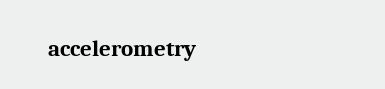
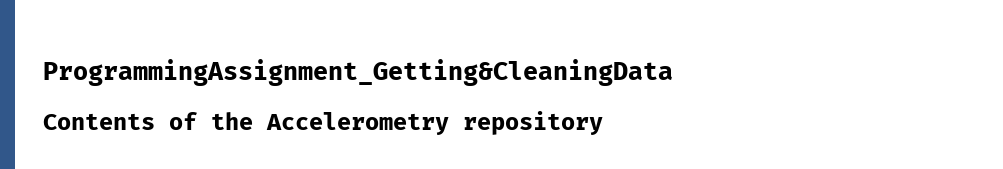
- accelerometry
+ ProgrammingAssignment_Getting&CleaningData
+ Contents of the Accelerometry repository

